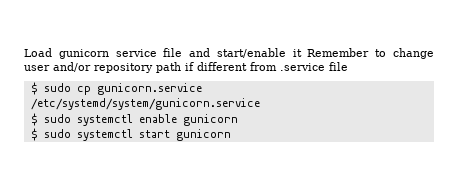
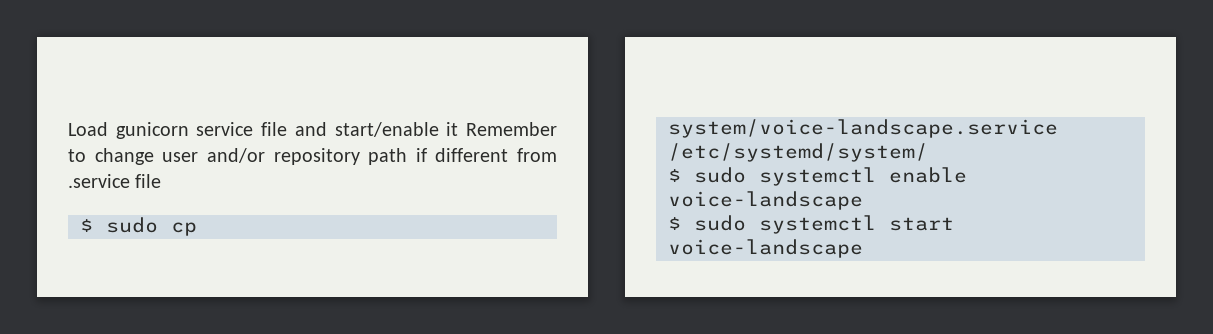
- $ sudo cp gunicorn.service /etc/systemd/system/gunicorn.service
+ $ sudo cp system/voice-landscape.service /etc/systemd/system/
- $ sudo systemctl enable gunicorn
+ $ sudo systemctl enable voice-landscape
- $ sudo systemctl start gunicorn
+ $ sudo systemctl start voice-landscape

